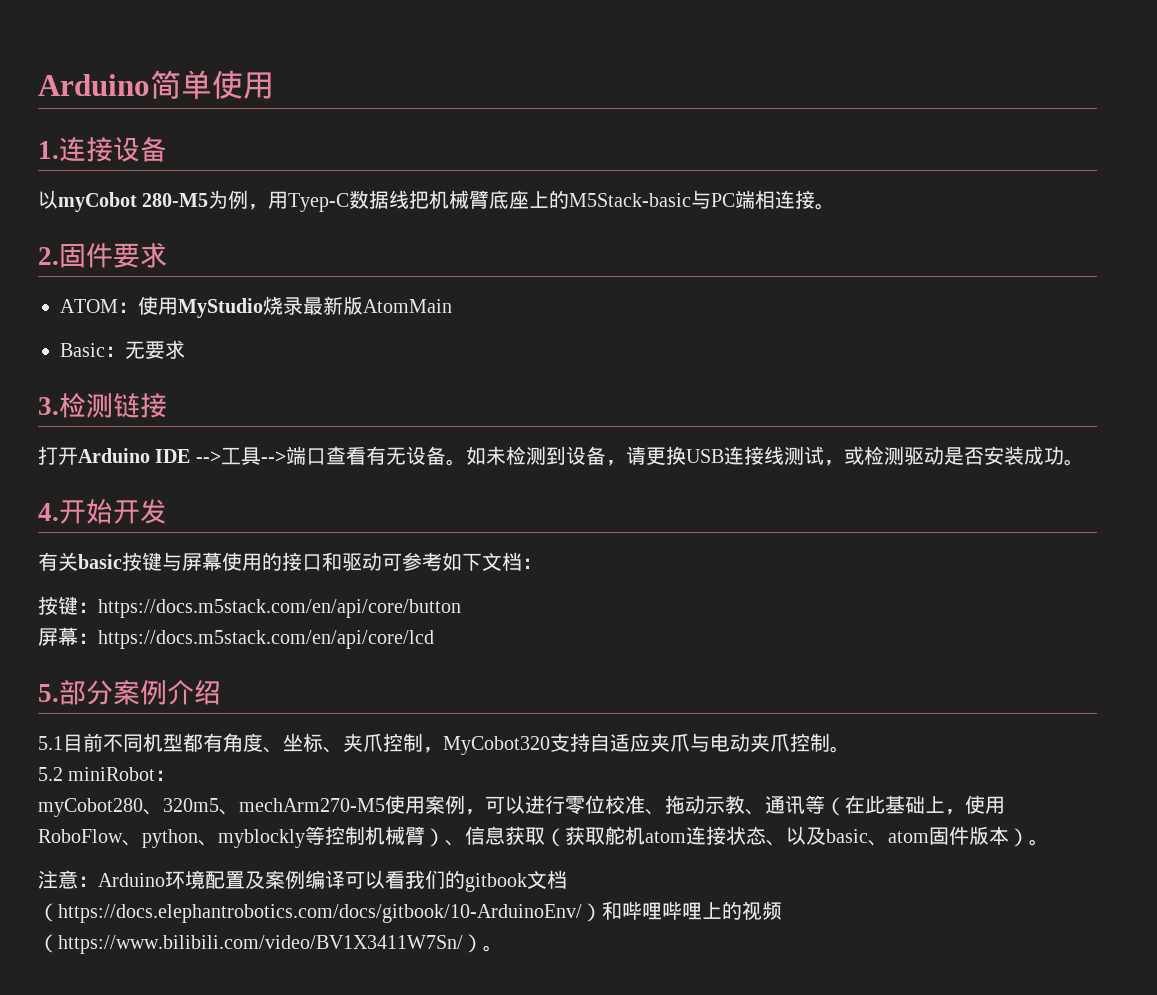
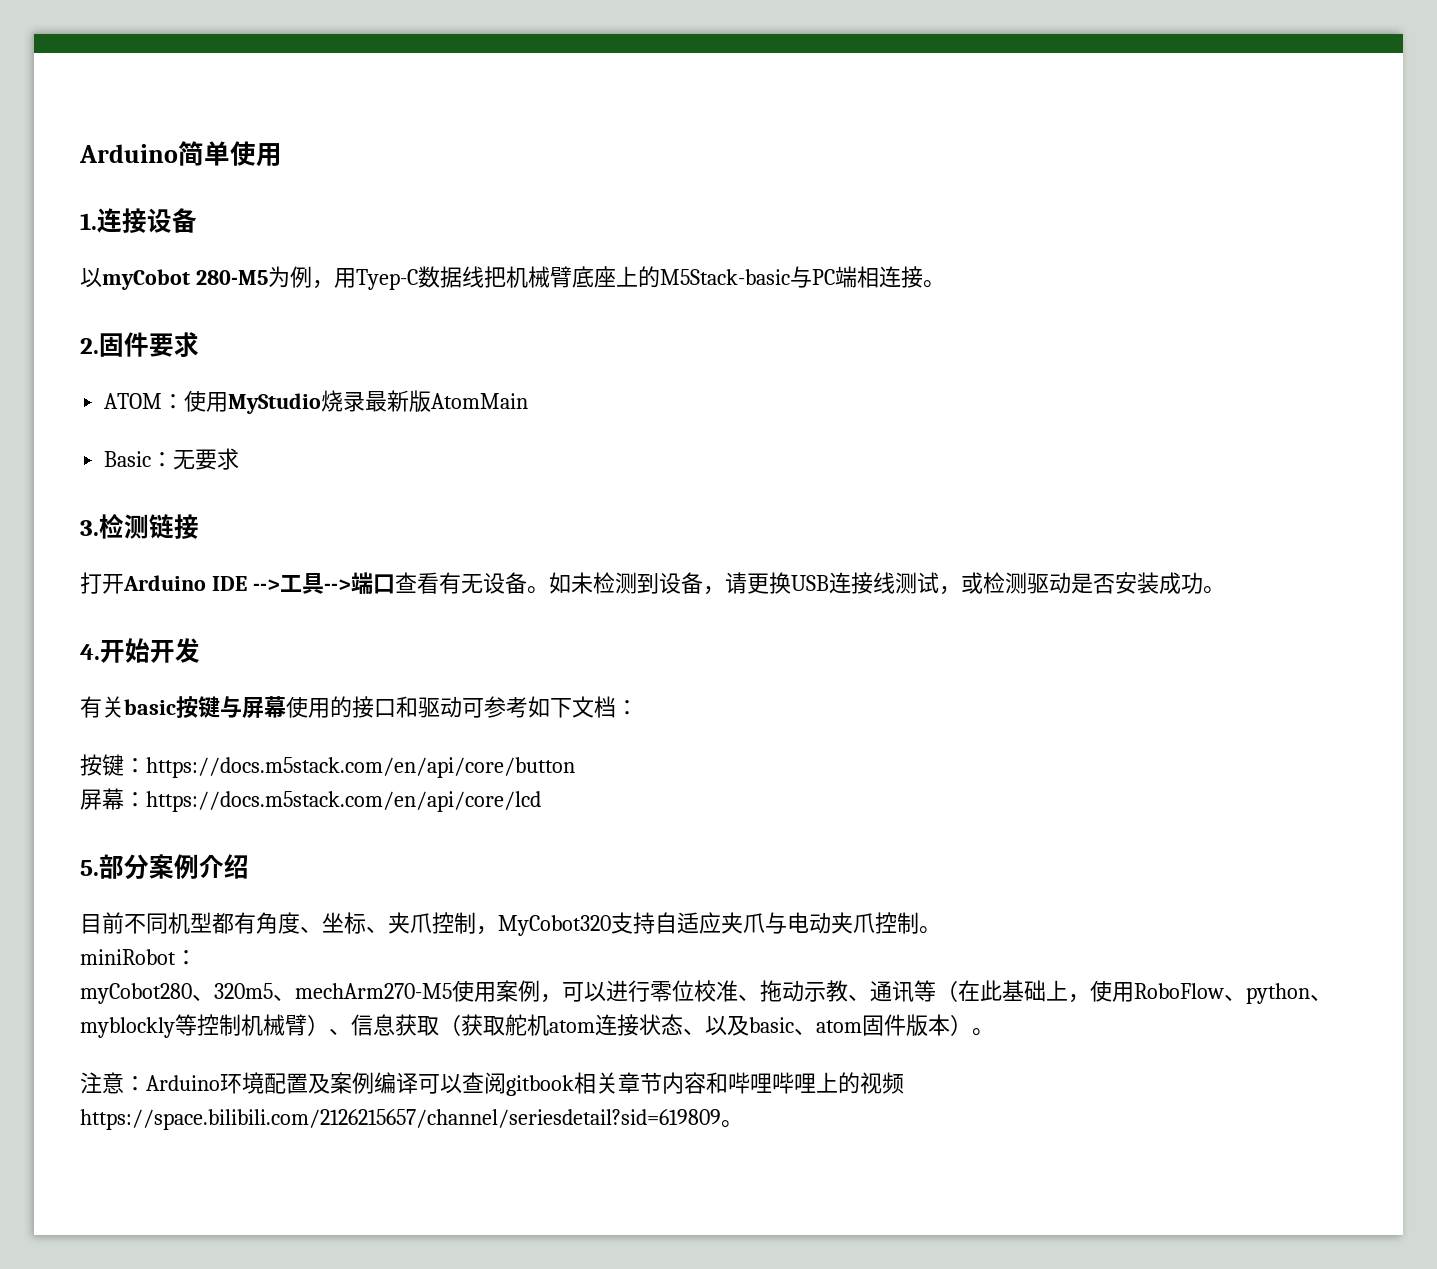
- 5.1目前不同机型都有角度、坐标、夹爪控制，MyCobot320支持自适应夹爪与电动夹爪控制。
+ 目前不同机型都有角度、坐标、夹爪控制，MyCobot320支持自适应夹爪与电动夹爪控制。
- 5.2 miniRobot：
+ miniRobot：
- 注意：Arduino环境配置及案例编译可以看我们的gitbook文档（https://docs.elephantrobotics.com/docs/gitbook/10-ArduinoEnv/）和哔哩哔哩上的视频（https://www.bilibili.com/video/BV1X3411W7Sn/）。
+ 注意：Arduino环境配置及案例编译可以查阅gitbook相关章节内容和哔哩哔哩上的视频https://space.bilibili.com/2126215657/channel/seriesdetail?sid=619809。

